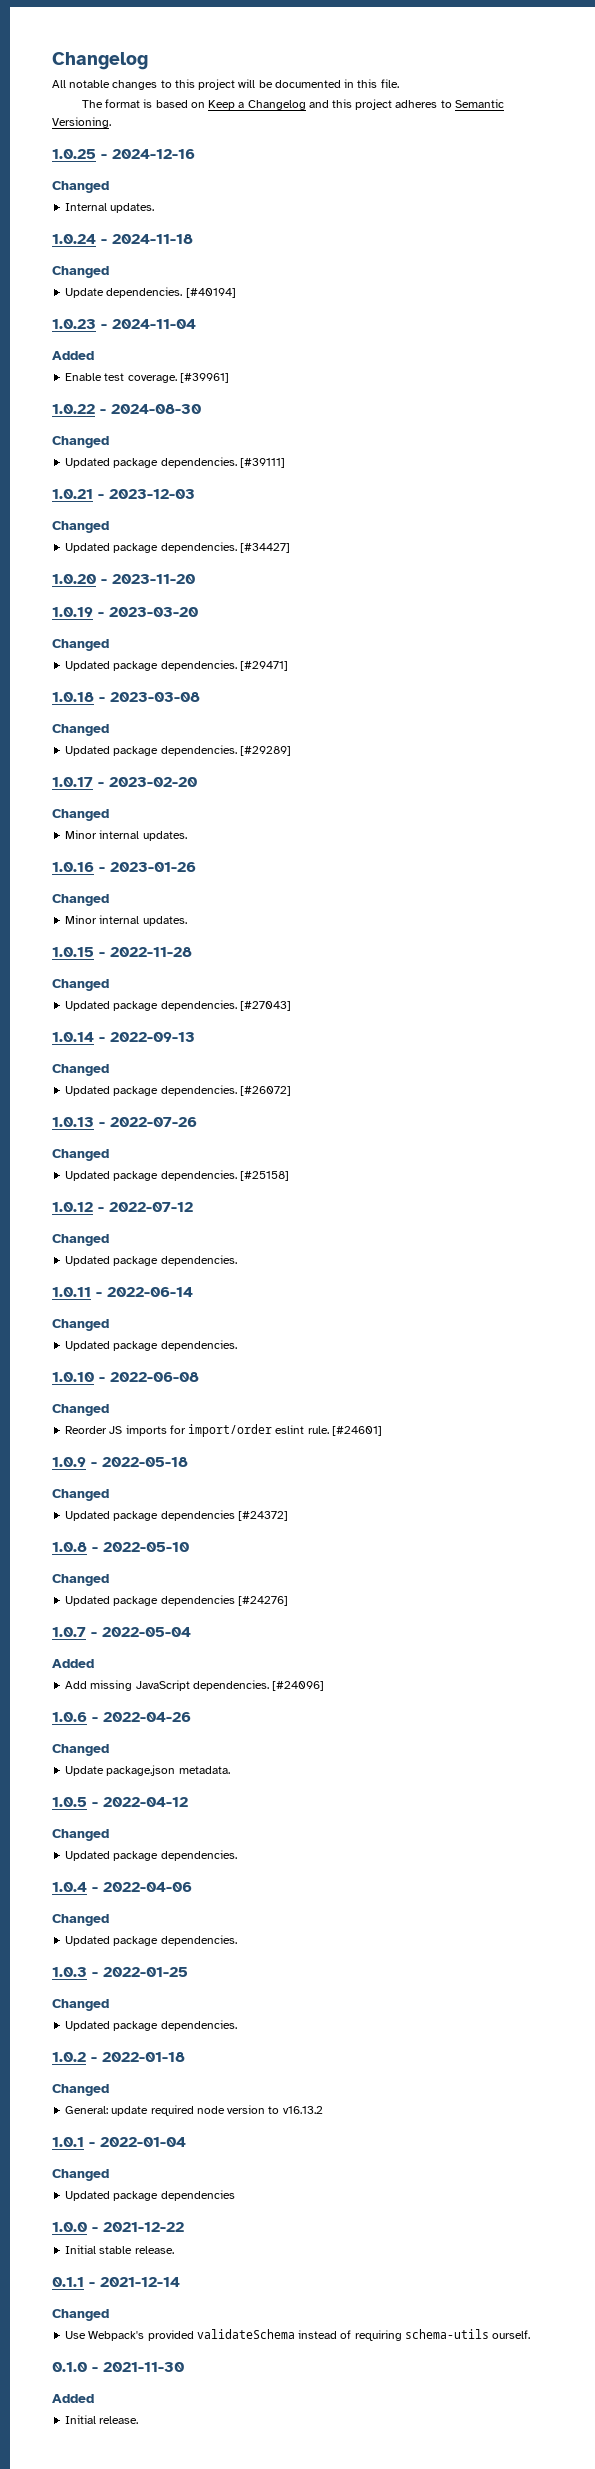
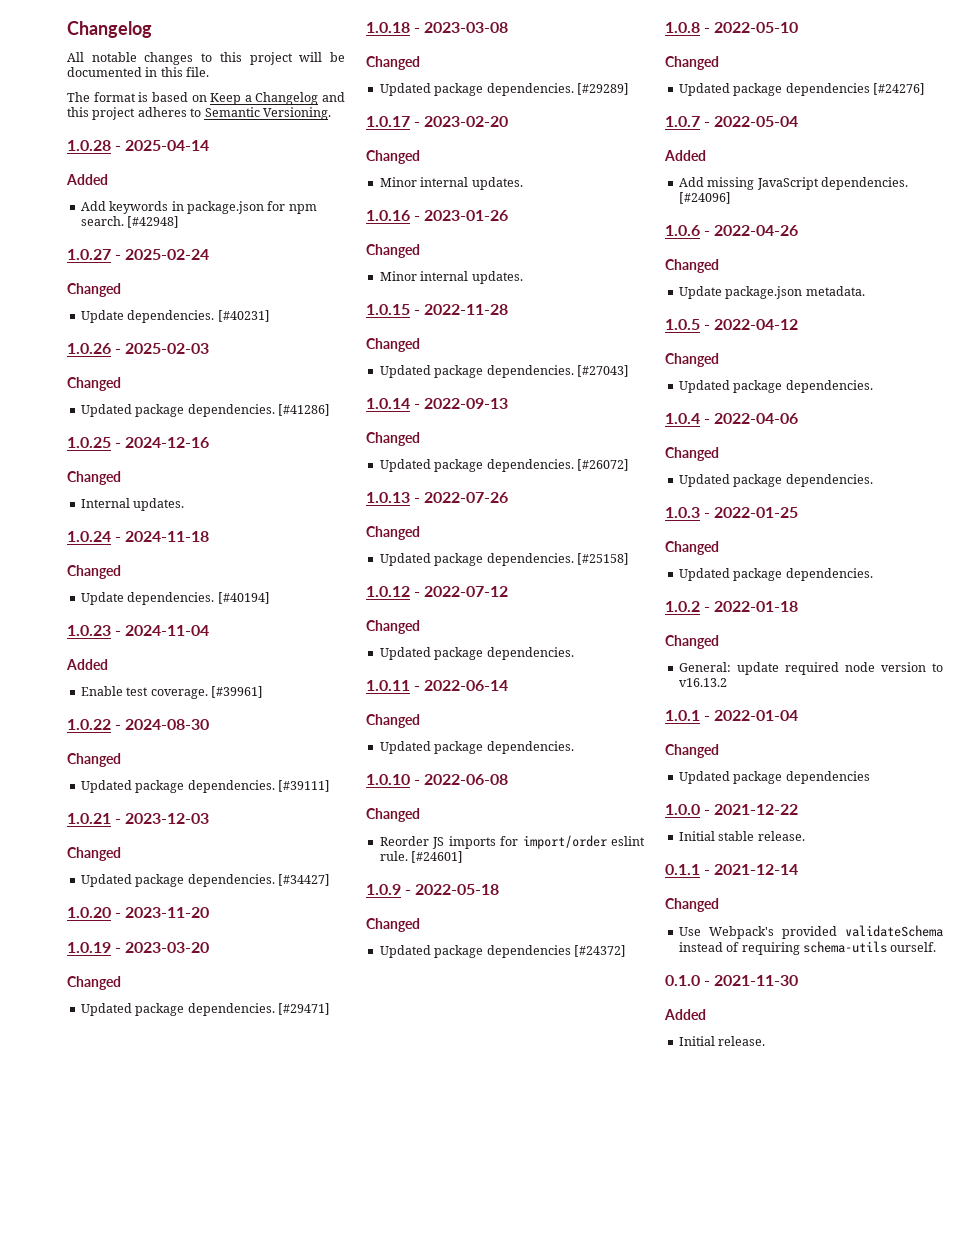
+ 1.0.28 - 2025-04-14
+ Added
+ Add keywords in package.json for npm search. [#42948]
+ 1.0.27 - 2025-02-24
+ Changed
+ Update dependencies. [#40231]
+ 1.0.26 - 2025-02-03
+ Changed
+ Updated package dependencies. [#41286]

